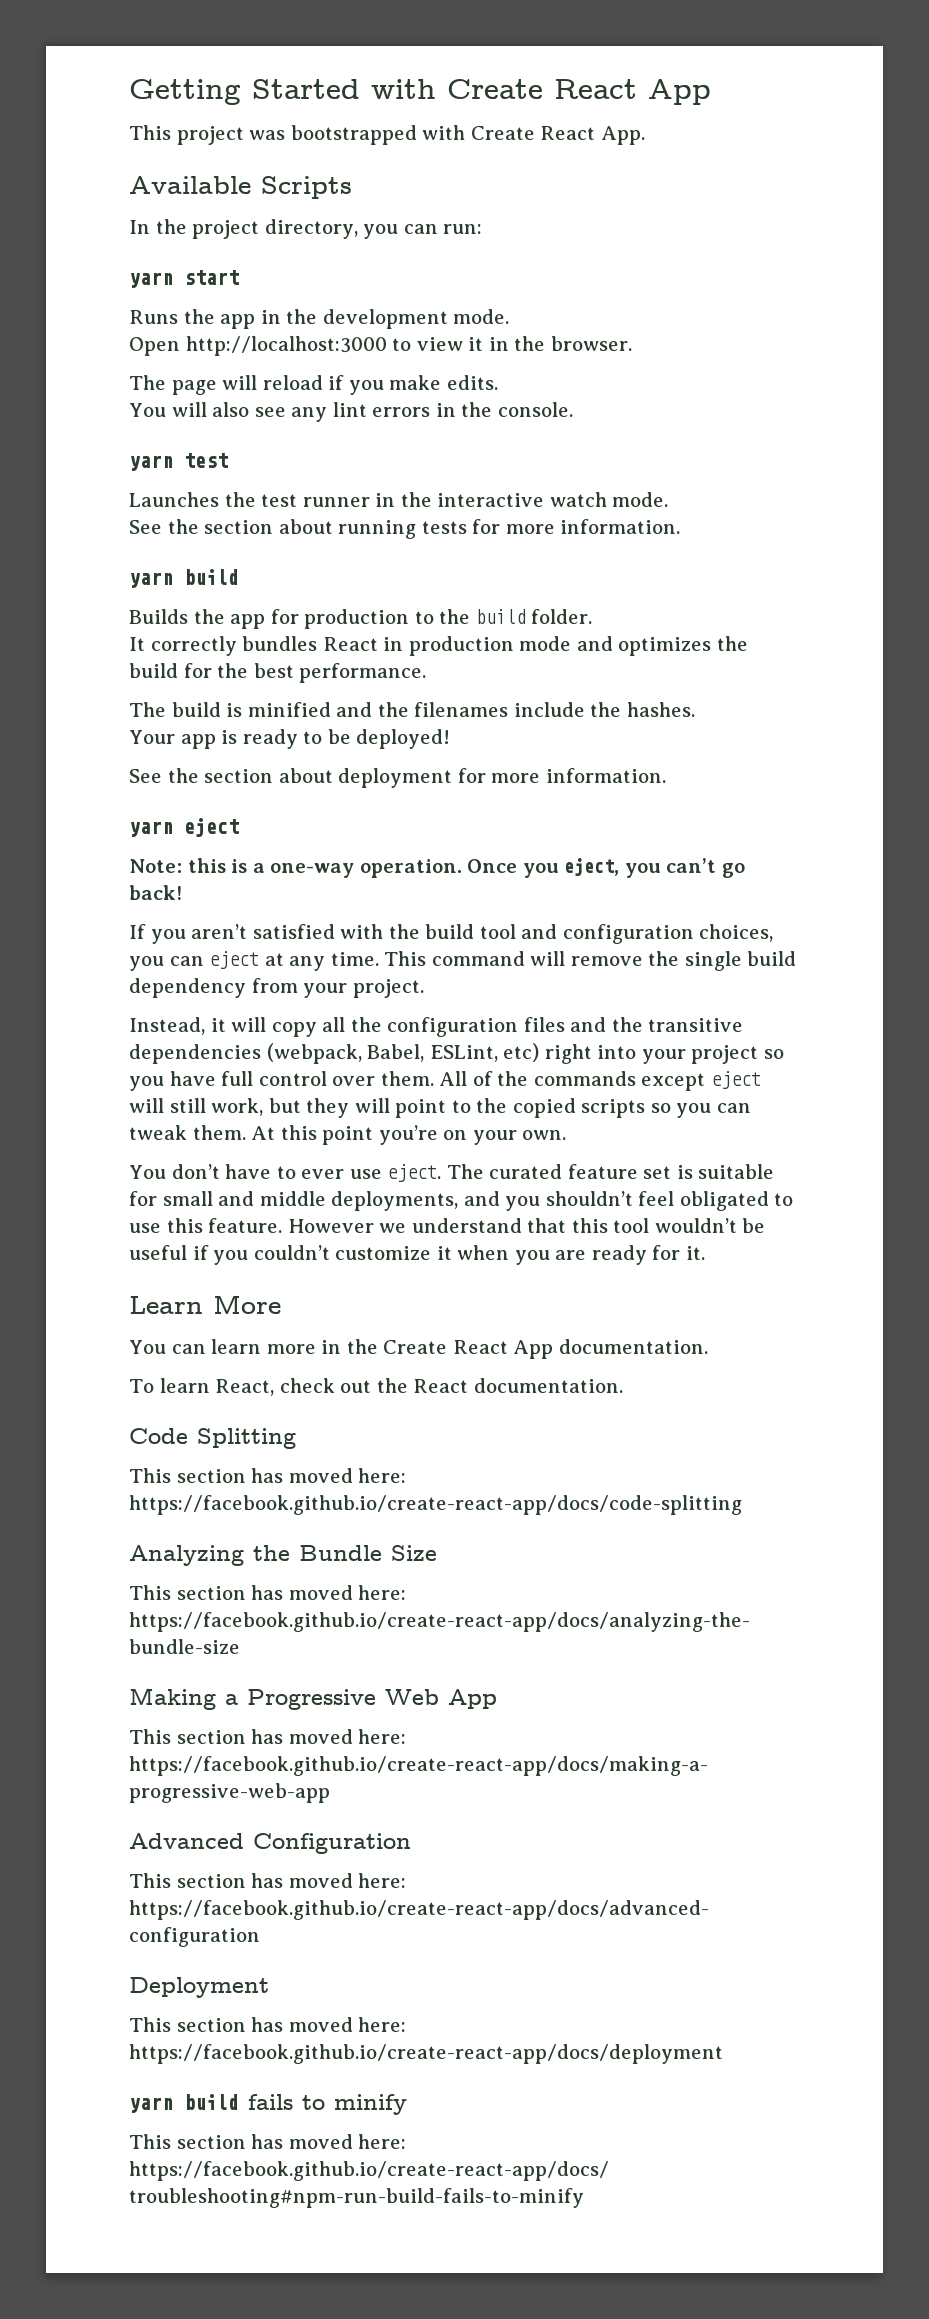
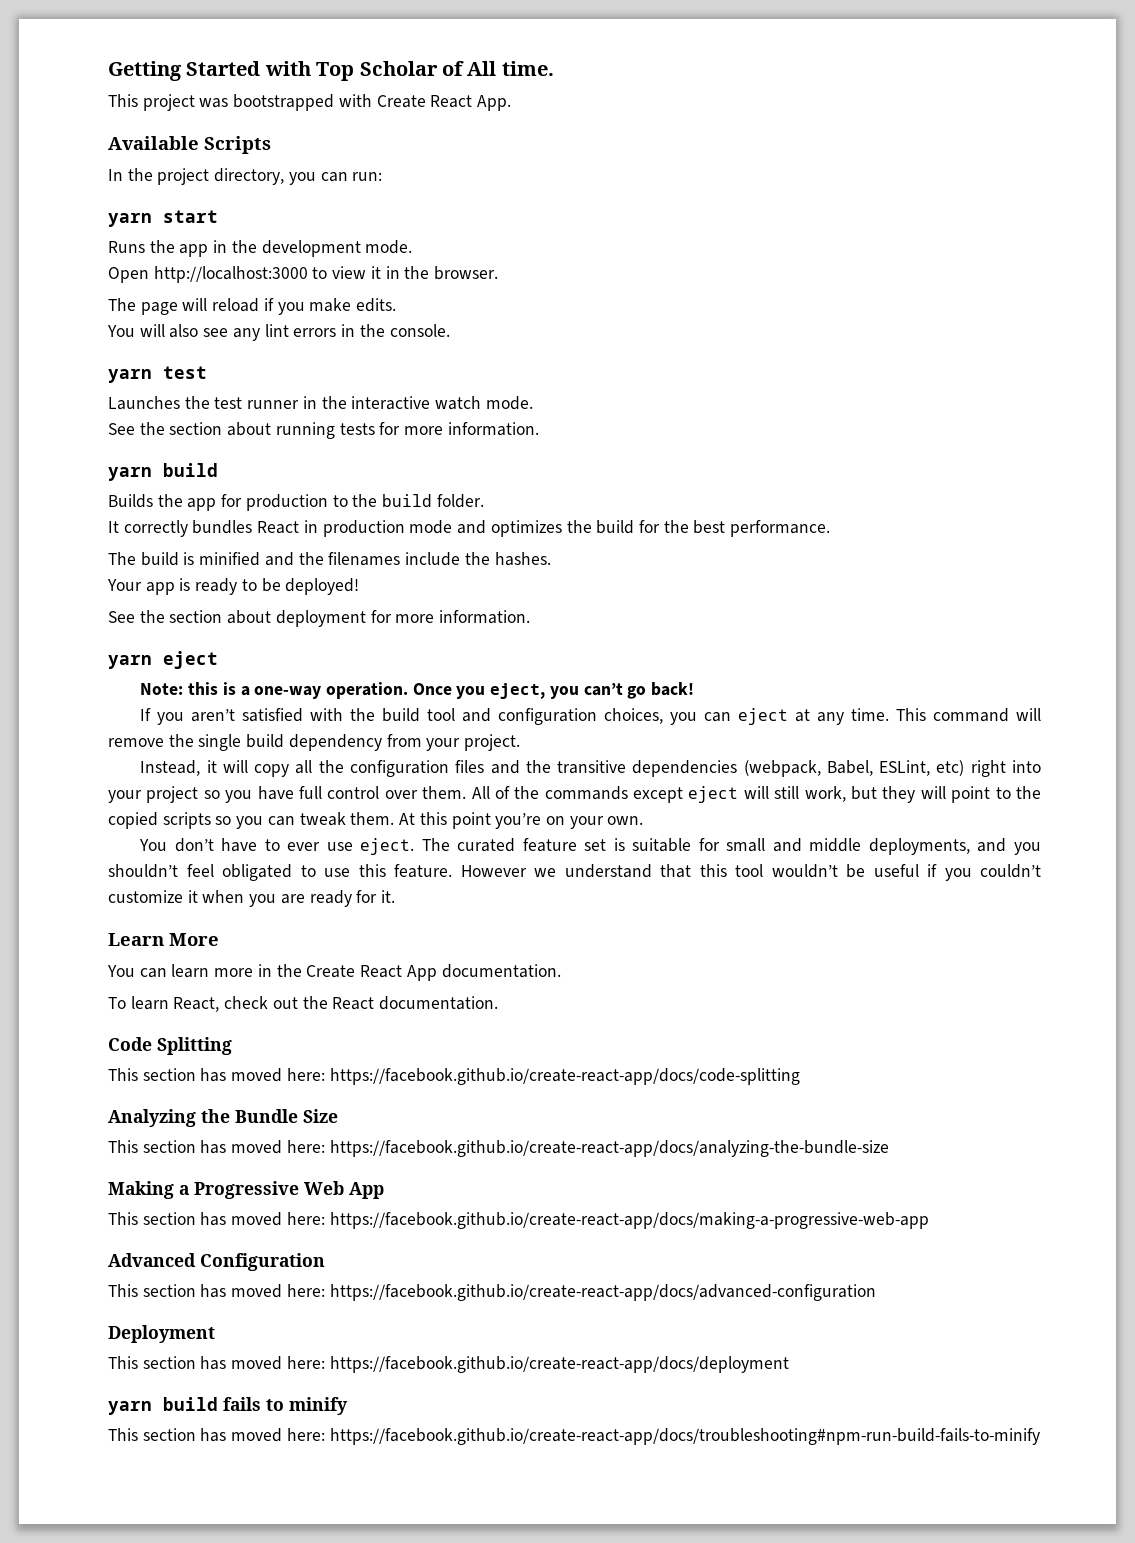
- Getting Started with Create React App
+ Getting Started with Top Scholar of All time.

